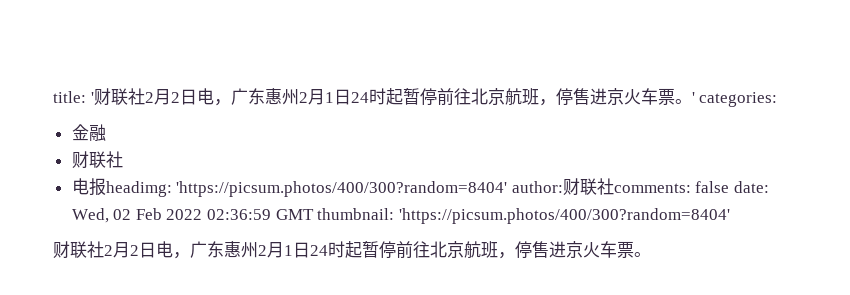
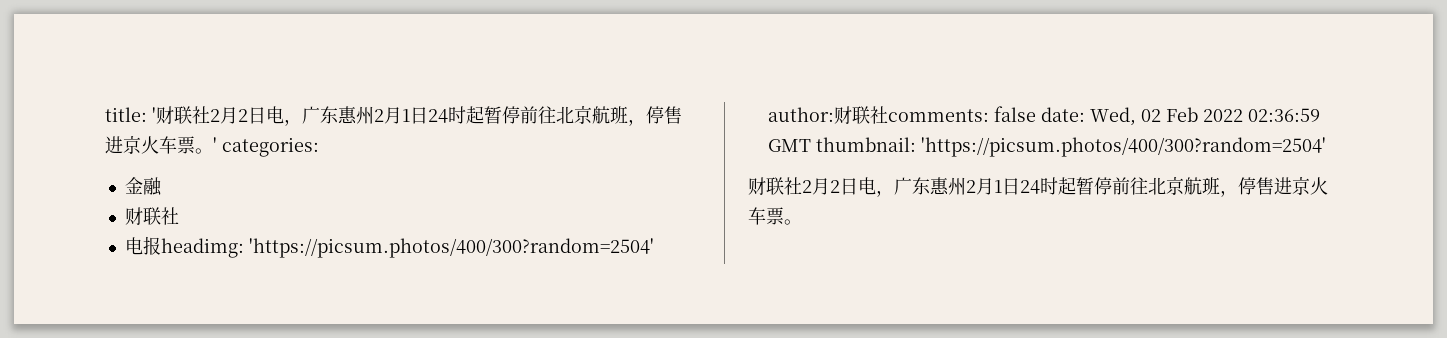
- 电报headimg: 'https://picsum.photos/400/300?random=8404' author:财联社comments: false date: Wed, 02 Feb 2022 02:36:59 GMT thumbnail: 'https://picsum.photos/400/300?random=8404'
+ 电报headimg: 'https://picsum.photos/400/300?random=2504' author:财联社comments: false date: Wed, 02 Feb 2022 02:36:59 GMT thumbnail: 'https://picsum.photos/400/300?random=2504'

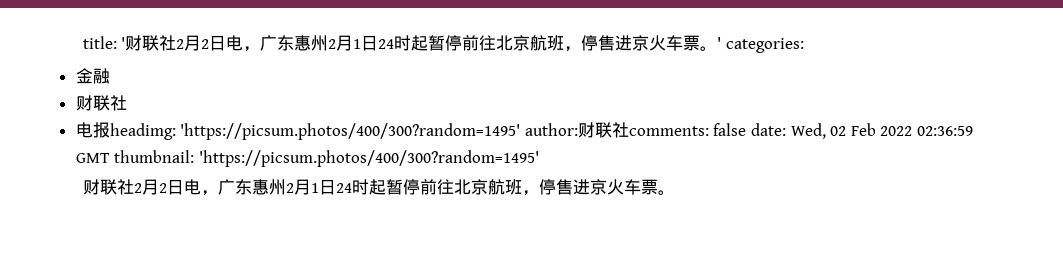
- 电报headimg: 'https://picsum.photos/400/300?random=2504' author:财联社comments: false date: Wed, 02 Feb 2022 02:36:59 GMT thumbnail: 'https://picsum.photos/400/300?random=2504'
+ 电报headimg: 'https://picsum.photos/400/300?random=1495' author:财联社comments: false date: Wed, 02 Feb 2022 02:36:59 GMT thumbnail: 'https://picsum.photos/400/300?random=1495'

